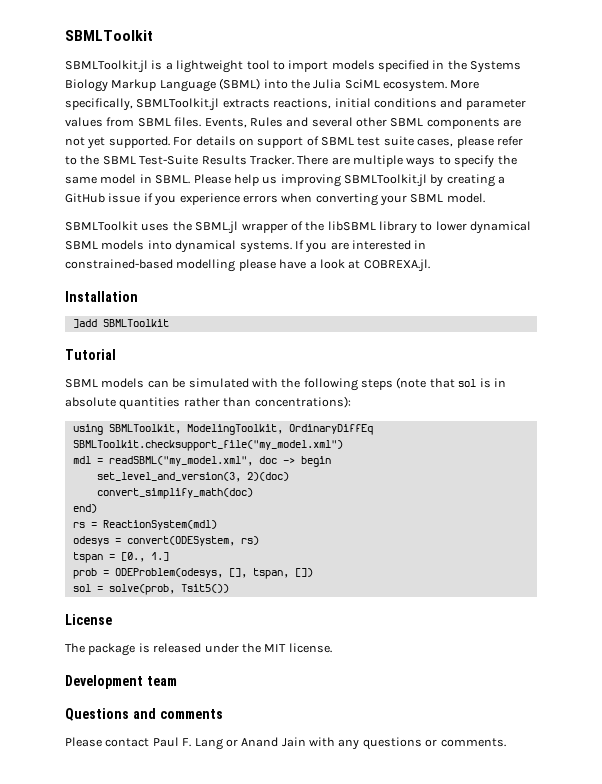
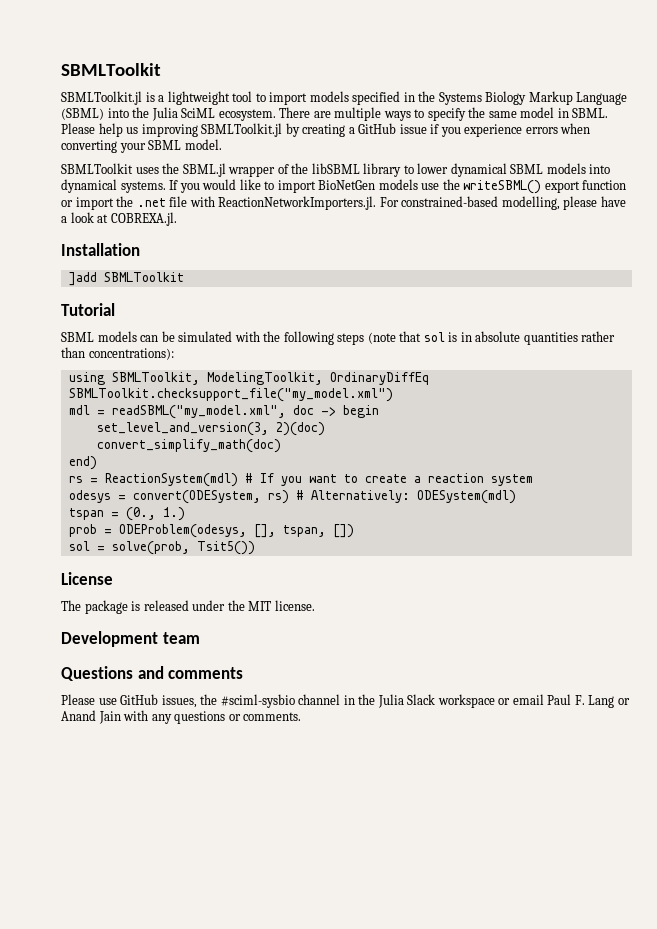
- More specifically, SBMLToolkit.jl extracts reactions, initial conditions and parameter values from SBML files. Events, Rules and several other SBML components are not yet supported. For details on support of SBML test suite cases, please refer to the SBML Test-Suite Results Tracker.
- If you are interested in constrained-based modelling please have a look at COBREXA.jl.
+ If you would like to import BioNetGen models use the writeSBML() export function or import the .net file with ReactionNetworkImporters.jl. For constrained-based modelling, please have a look at COBREXA.jl.
- rs = ReactionSystem(mdl)
+ rs = ReactionSystem(mdl) # If you want to create a reaction system
- odesys = convert(ODESystem, rs)
+ odesys = convert(ODESystem, rs) # Alternatively: ODESystem(mdl)
- tspan = [0., 1.]
+ tspan = (0., 1.)
- Please contact Paul F. Lang or Anand Jain with any questions or comments.
+ Please use GitHub issues, the #sciml-sysbio channel in the Julia Slack workspace or email Paul F. Lang or Anand Jain with any questions or comments.

